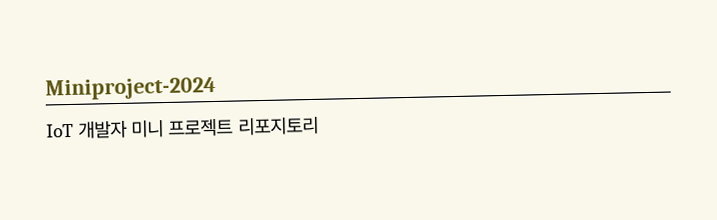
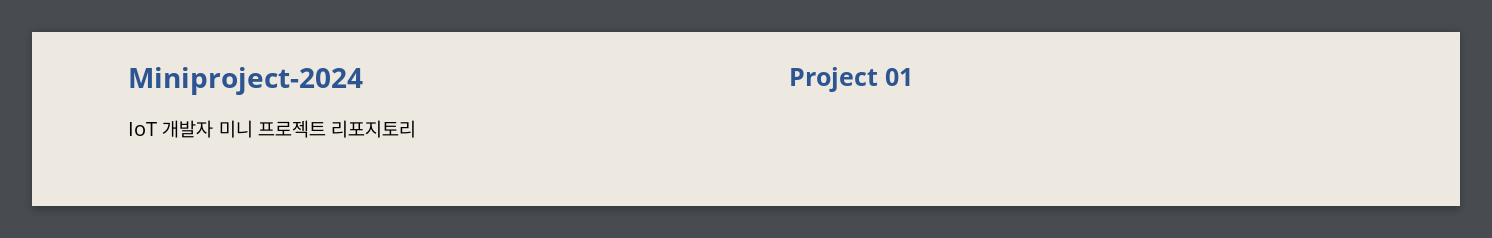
+ Project 01

